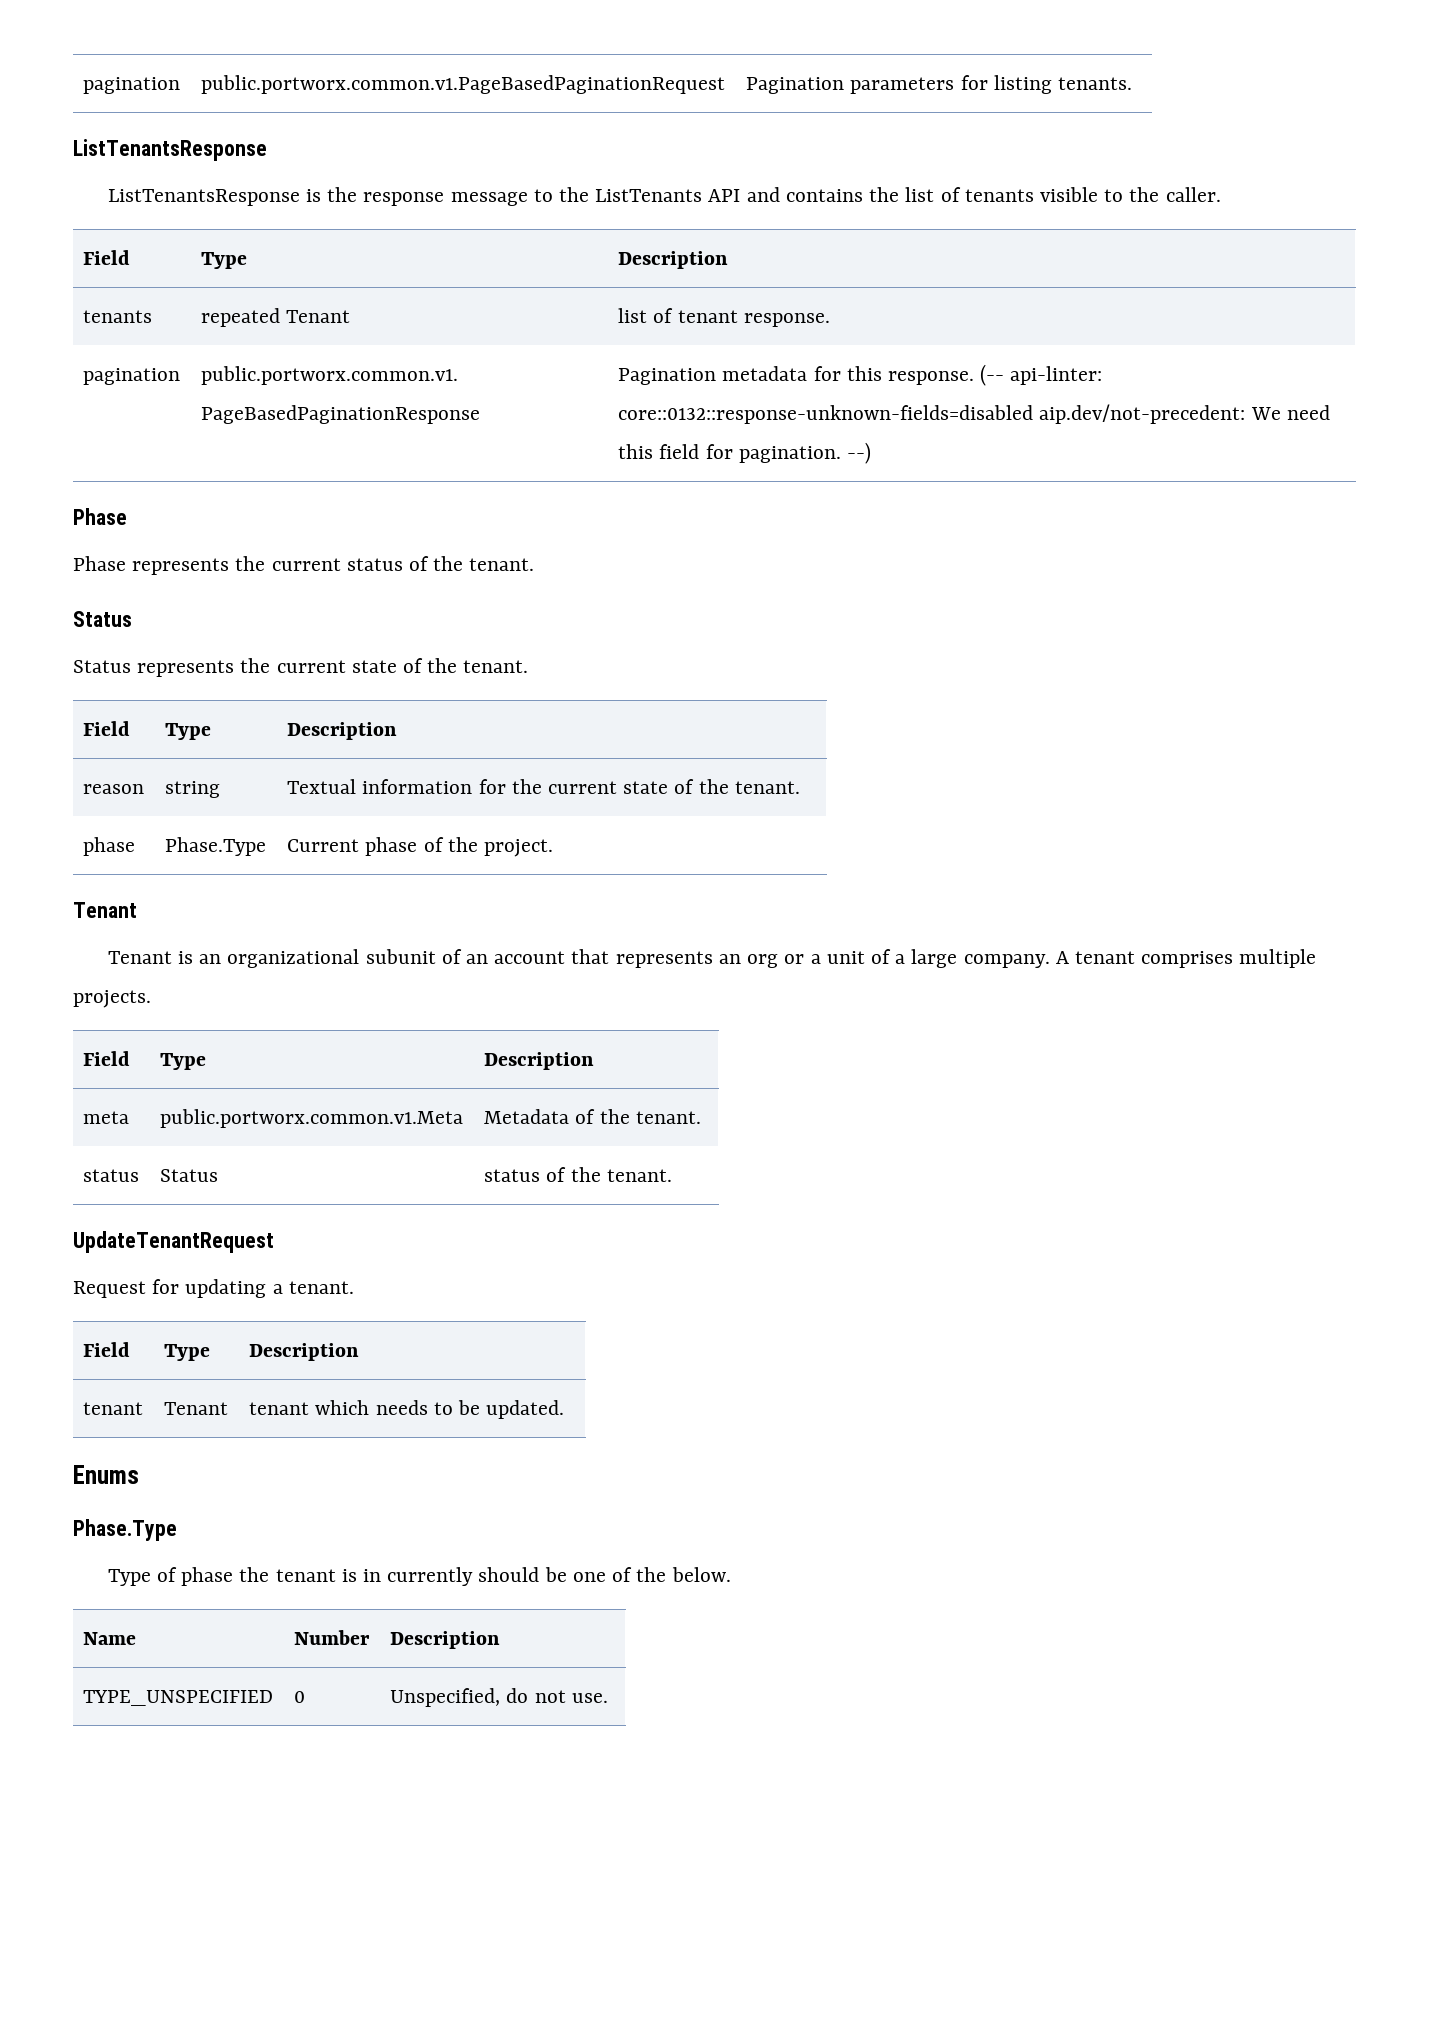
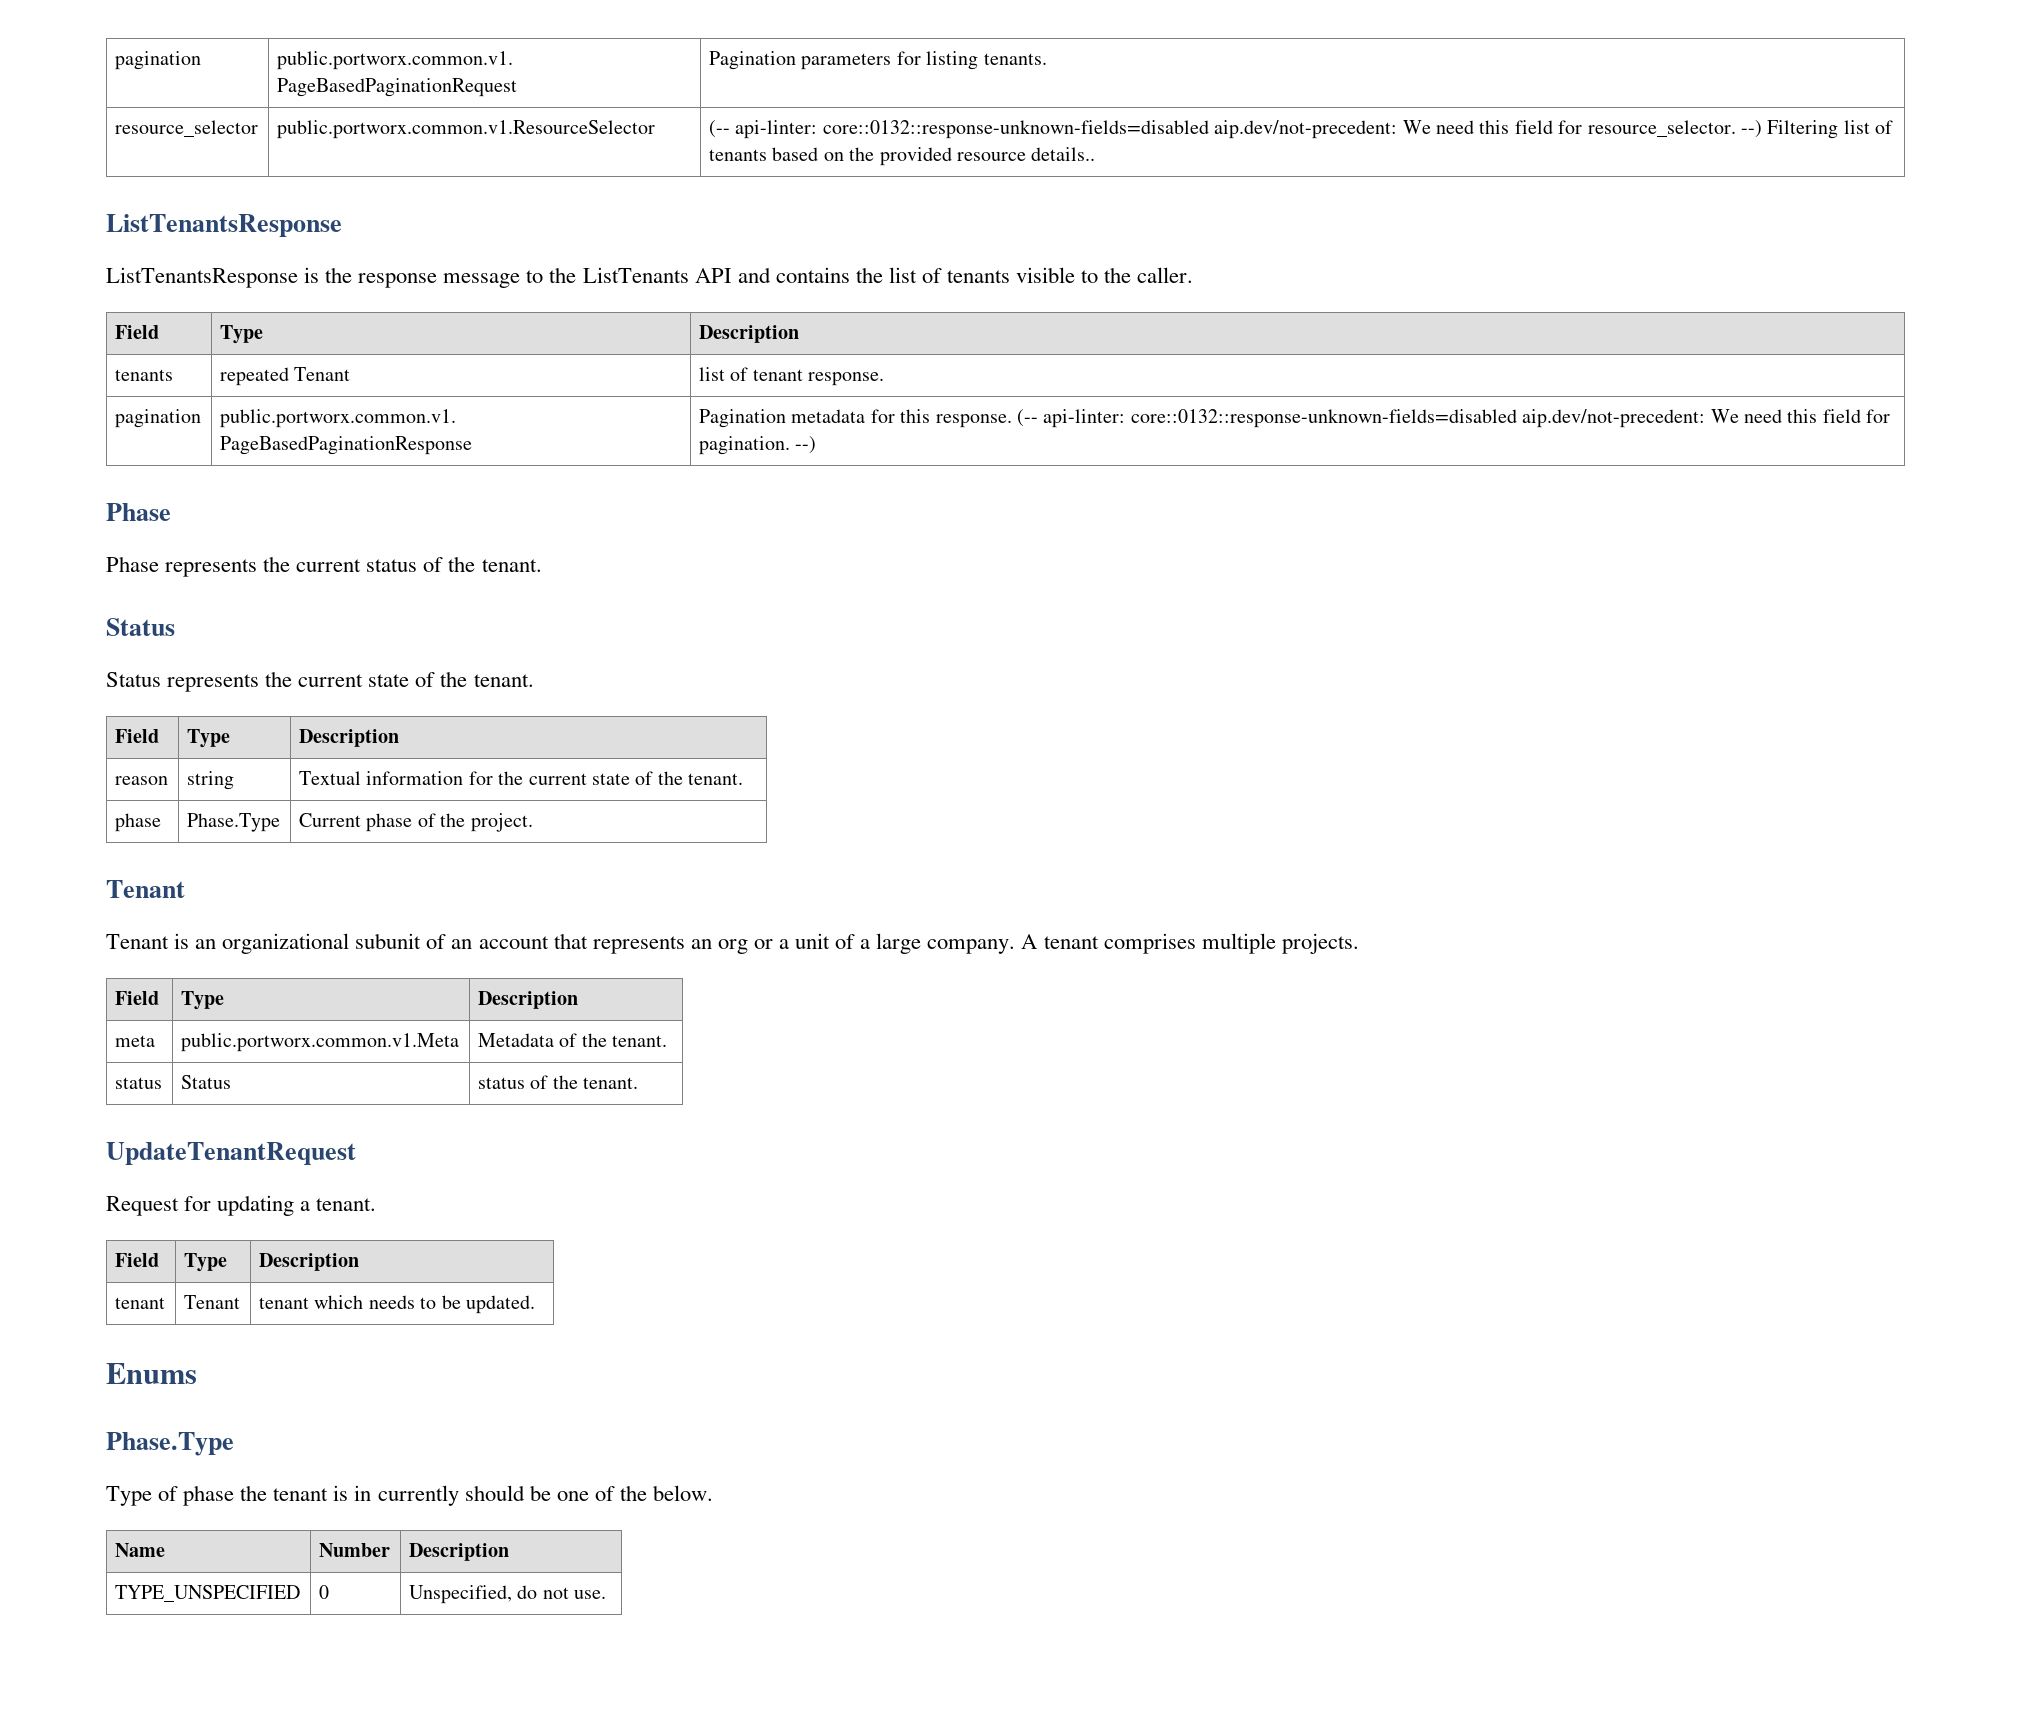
+ resource_selector | public.portworx.common.v1.ResourceSelector | (-- api-linter: core::0132::response-unknown-fields=disabled aip.dev/not-precedent: We need this field for resource_selector. --) Filtering list of tenants based on the provided resource details..

